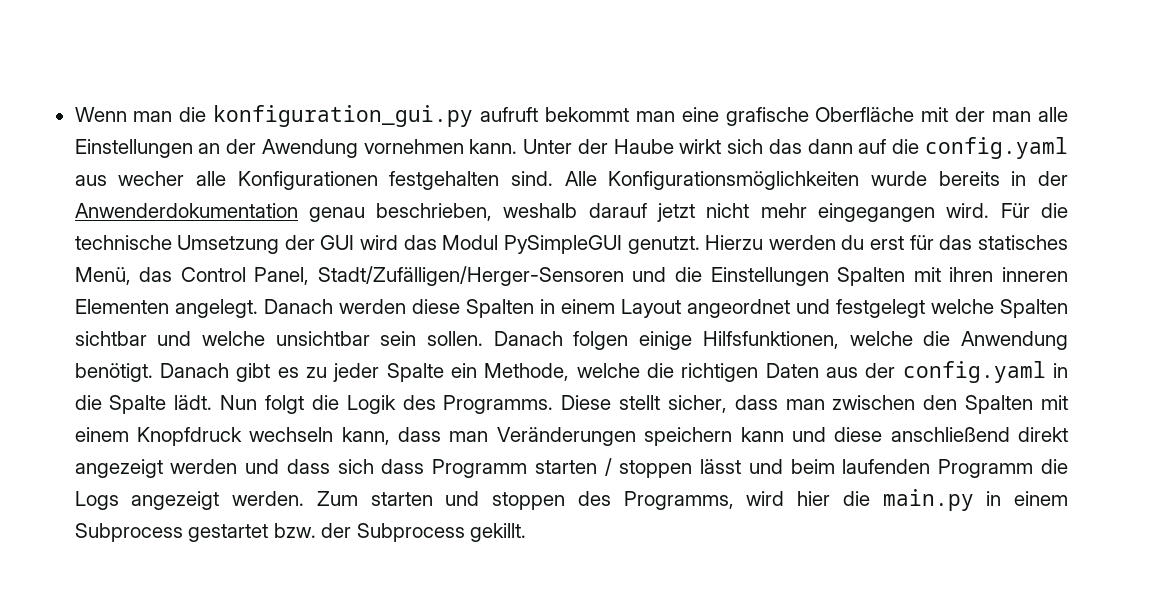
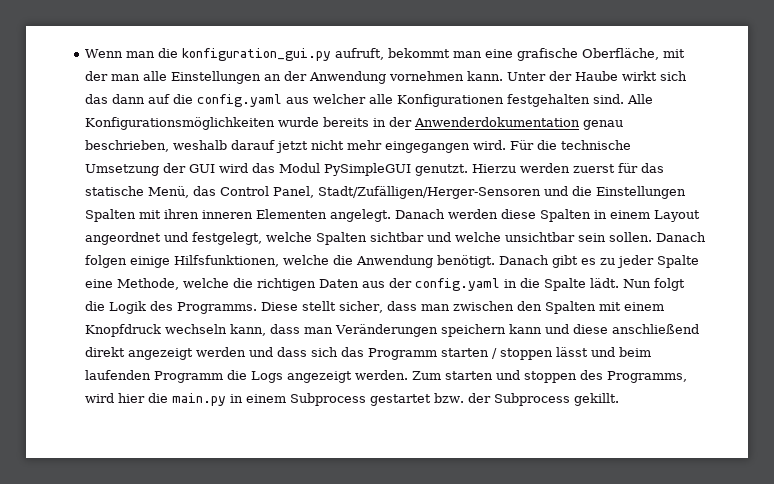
- Wenn man die konfiguration_gui.py aufruft bekommt man eine grafische Oberfläche mit der man alle Einstellungen an der Awendung vornehmen kann.
+ Wenn man die konfiguration_gui.py aufruft, bekommt man eine grafische Oberfläche, mit der man alle Einstellungen an der Anwendung vornehmen kann.
- Unter der Haube wirkt sich das dann auf die config.yaml aus wecher alle Konfigurationen festgehalten sind.
+ Unter der Haube wirkt sich das dann auf die config.yaml aus welcher alle Konfigurationen festgehalten sind.
- Hierzu werden du erst für das statisches Menü, das Control Panel, Stadt/Zufälligen/Herger-Sensoren und die Einstellungen Spalten mit ihren inneren Elementen angelegt.
+ Hierzu werden zuerst für das statische Menü, das Control Panel, Stadt/Zufälligen/Herger-Sensoren und die Einstellungen Spalten mit ihren inneren Elementen angelegt.
- Danach werden diese Spalten in einem Layout angeordnet und festgelegt welche Spalten sichtbar und welche unsichtbar sein sollen.
+ Danach werden diese Spalten in einem Layout angeordnet und festgelegt, welche Spalten sichtbar und welche unsichtbar sein sollen.
- Danach gibt es zu jeder Spalte ein Methode, welche die richtigen Daten aus der config.yaml in die Spalte lädt.
+ Danach gibt es zu jeder Spalte eine Methode, welche die richtigen Daten aus der config.yaml in die Spalte lädt.
- Diese stellt sicher, dass man zwischen den Spalten mit einem Knopfdruck wechseln kann, dass man Veränderungen speichern kann und diese anschließend direkt angezeigt werden und dass sich dass Programm starten / stoppen lässt und beim laufenden Programm die Logs angezeigt werden.
+ Diese stellt sicher, dass man zwischen den Spalten mit einem Knopfdruck wechseln kann, dass man Veränderungen speichern kann und diese anschließend direkt angezeigt werden und dass sich das Programm starten / stoppen lässt und beim laufenden Programm die Logs angezeigt werden.

